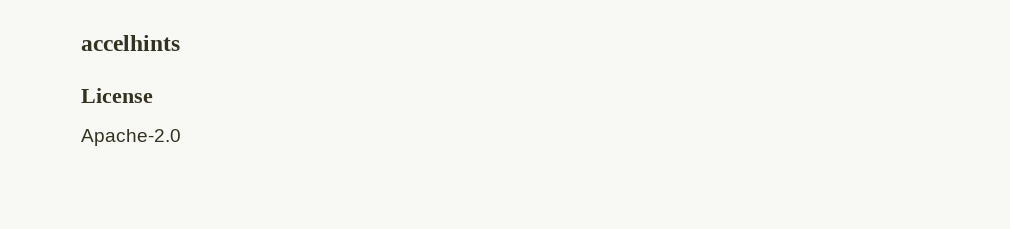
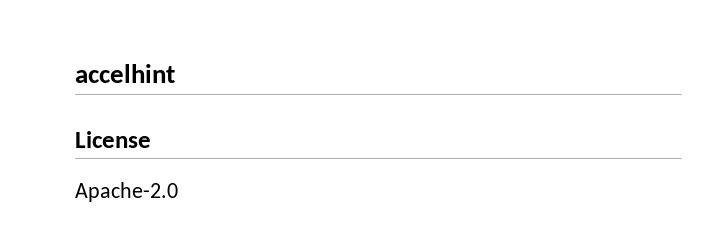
- accelhints
+ accelhint

